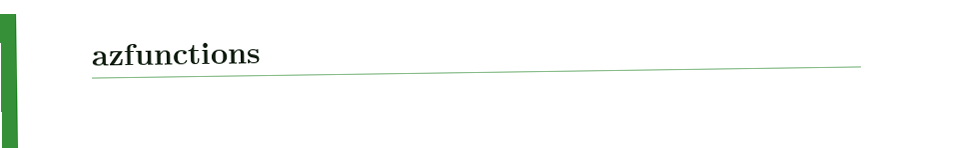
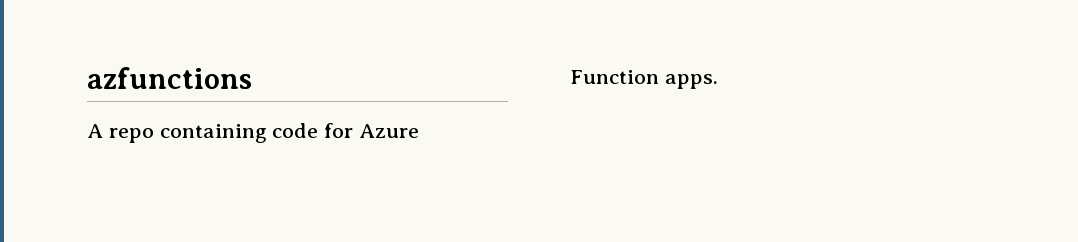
+ A repo containing code for Azure Function apps.

